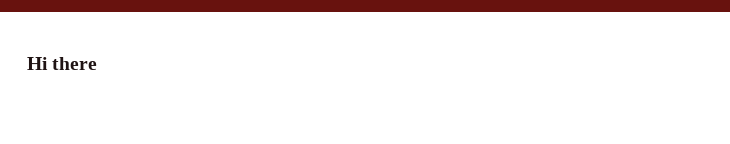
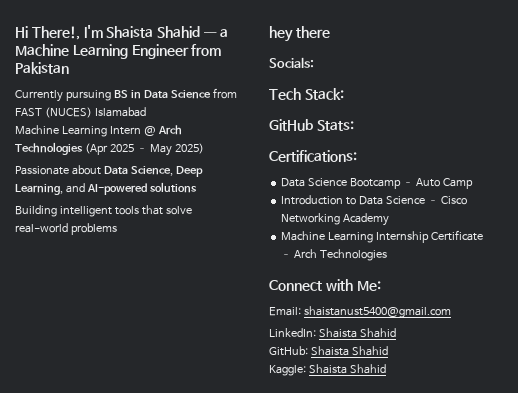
- Hi there
+ Hi There!, I'm Shaista Shahid — a Machine Learning Engineer from Pakistan
+ Currently pursuing BS in Data Science from FAST (NUCES) Islamabad
+ Machine Learning Intern @ Arch Technologies (Apr 2025 – May 2025)
+ Passionate about Data Science, Deep Learning, and AI-powered solutions
+ Building intelligent tools that solve real-world problems
+ hey there
+ Socials:
+ Tech Stack:
+ GitHub Stats:
+ Certifications:
+ Data Science Bootcamp – Auto Camp
+ Introduction to Data Science – Cisco Networking Academy
+ Machine Learning Internship Certificate – Arch Technologies
+ Connect with Me:
+ Email: shaistanust5400@gmail.com
+ LinkedIn: Shaista Shahid
+ GitHub: Shaista Shahid
+ Kaggle: Shaista Shahid

